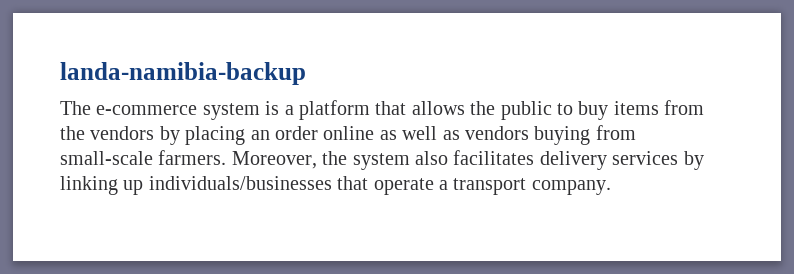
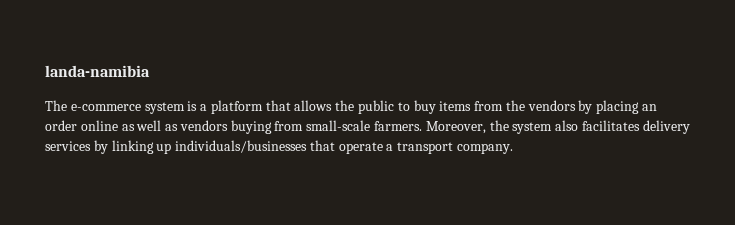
- landa-namibia-backup
+ landa-namibia

